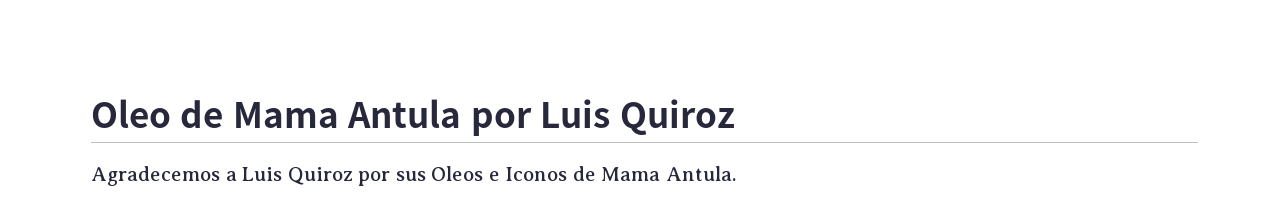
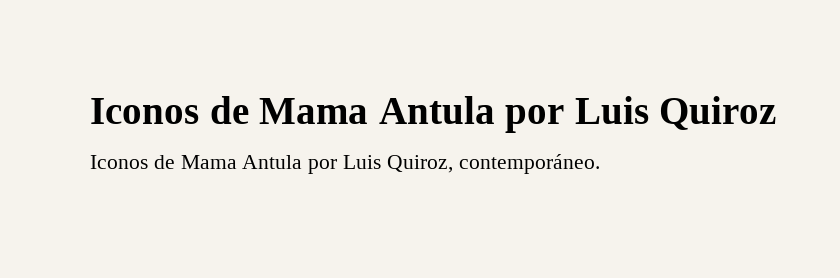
- Oleo de Mama Antula por Luis Quiroz
+ Iconos de Mama Antula por Luis Quiroz
- Agradecemos a Luis Quiroz por sus Oleos e Iconos de Mama Antula.
+ Iconos de Mama Antula por Luis Quiroz, contemporáneo.

